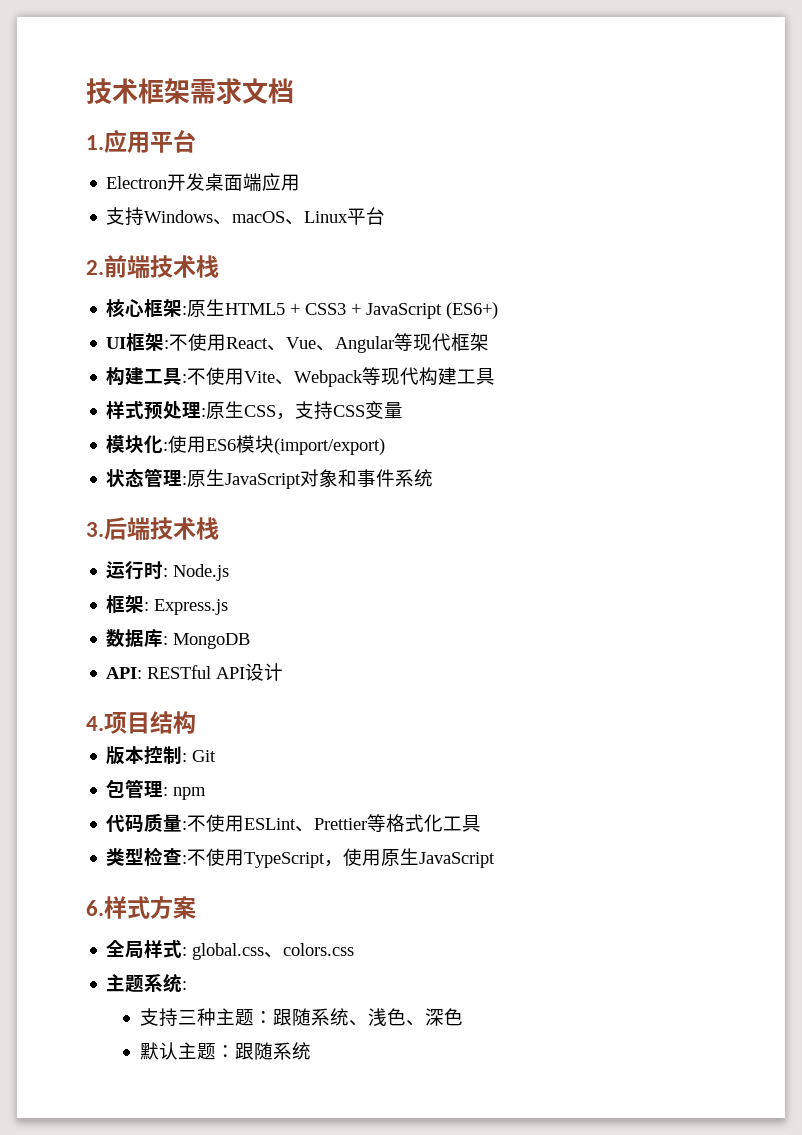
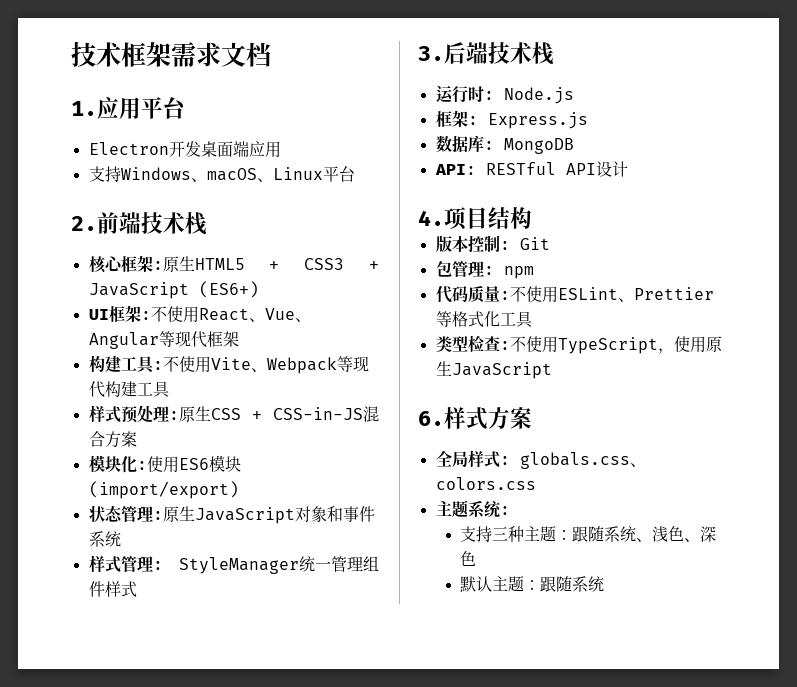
- 样式预处理:原生CSS，支持CSS变量
+ 样式预处理:原生CSS + CSS-in-JS混合方案
+ 样式管理: StyleManager统一管理组件样式
- 全局样式: global.css、colors.css
+ 全局样式: globals.css、colors.css

